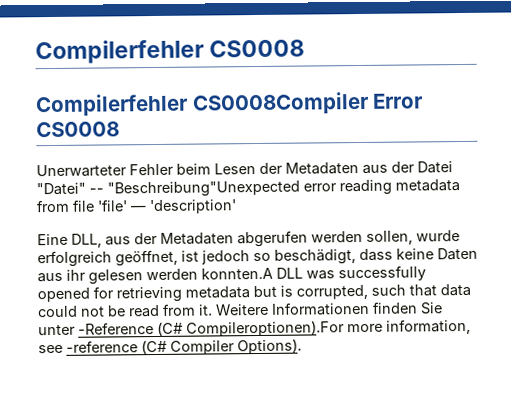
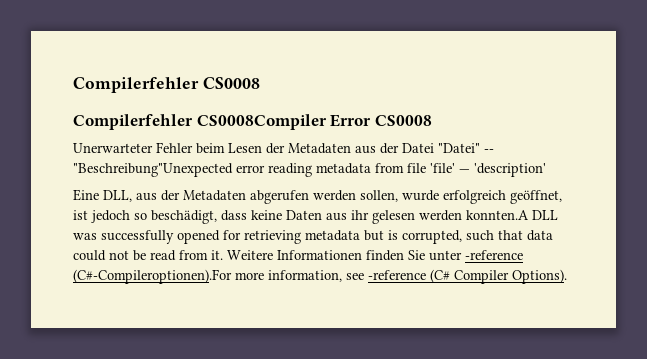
- Weitere Informationen finden Sie unter -Reference (C# Compileroptionen).For more information, see -reference (C# Compiler Options).
+ Weitere Informationen finden Sie unter -reference (C#-Compileroptionen).For more information, see -reference (C# Compiler Options).

